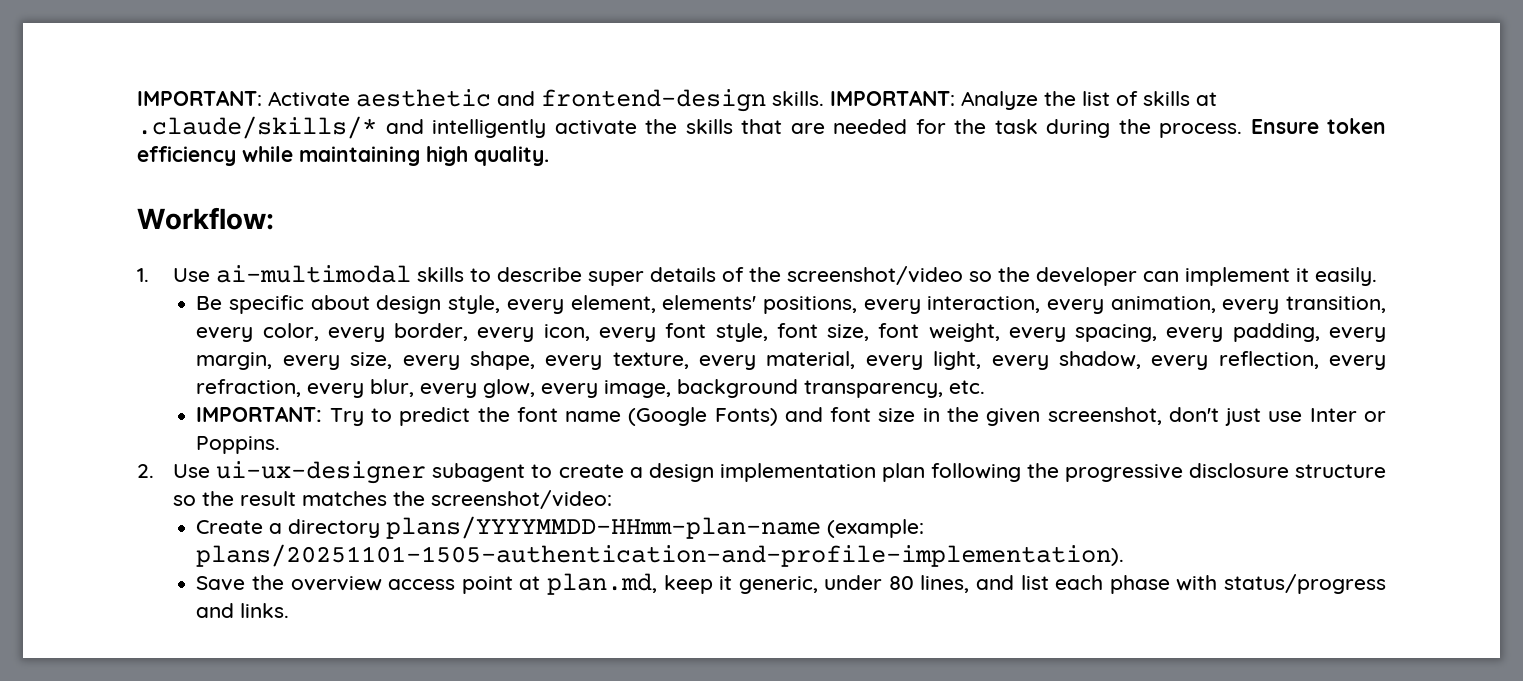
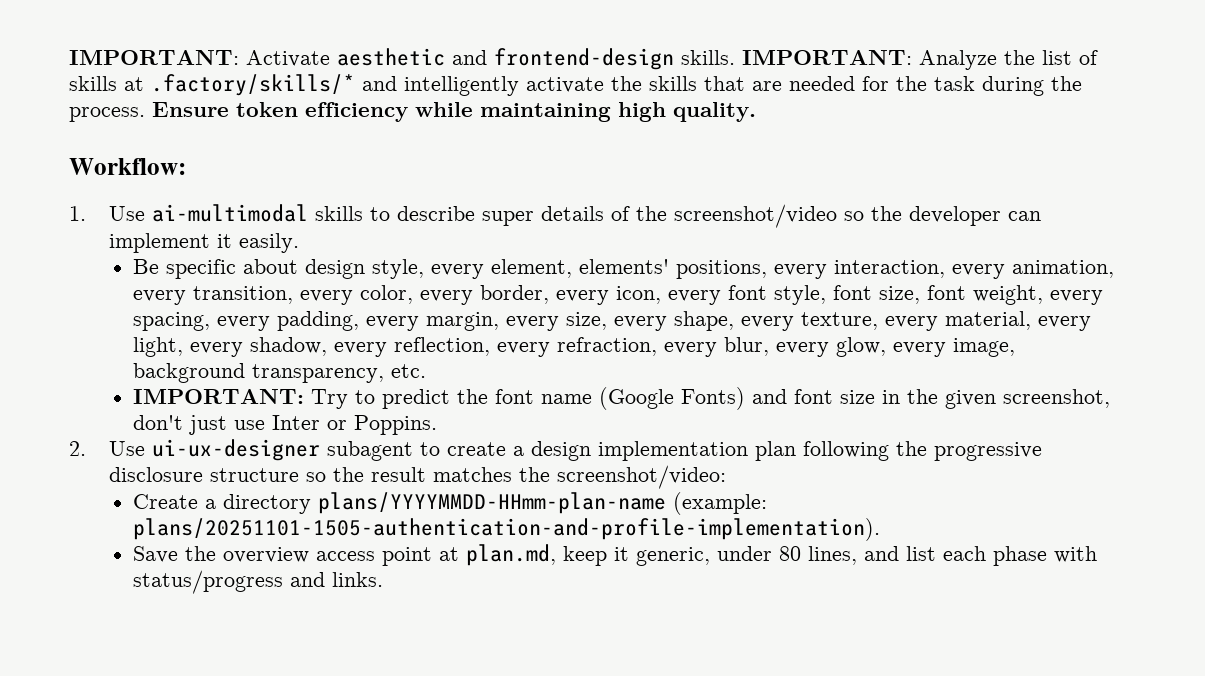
- IMPORTANT: Analyze the list of skills at .claude/skills/* and intelligently activate the skills that are needed for the task during the process.
+ IMPORTANT: Analyze the list of skills at .factory/skills/* and intelligently activate the skills that are needed for the task during the process.

